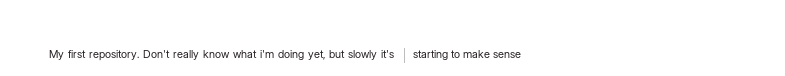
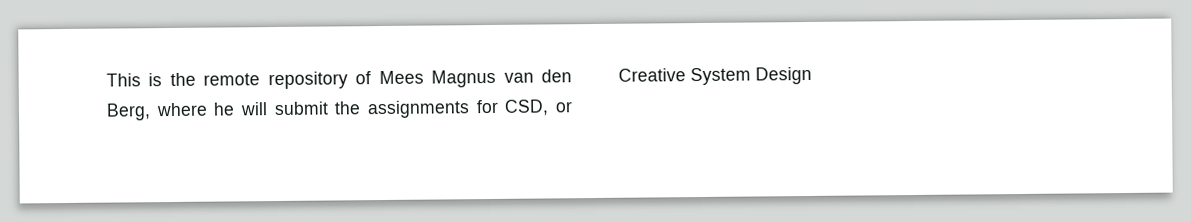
- My first repository. Don't really know what i'm doing yet, but slowly it's starting to make sense
+ This is the remote repository of Mees Magnus van den Berg, where he will submit the assignments for CSD, or Creative System Design

